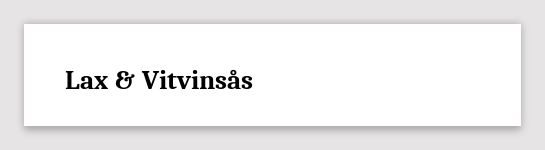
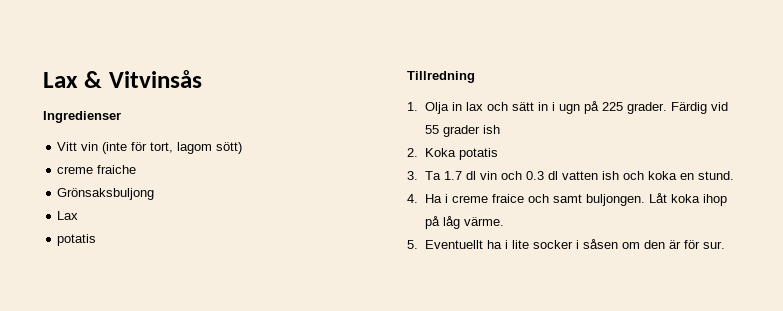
+ Ingredienser
+ Vitt vin (inte för tort, lagom sött)
+ creme fraiche
+ Grönsaksbuljong
+ Lax
+ potatis
+ Tillredning
+ 1. Olja in lax och sätt in i ugn på 225 grader. Färdig vid 55 grader ish
+ 2. Koka potatis
+ 3. Ta 1.7 dl vin och 0.3 dl vatten ish och koka en stund.
+ 4. Ha i creme fraice och samt buljongen. Låt koka ihop på låg värme.
+ 5. Eventuellt ha i lite socker i såsen om den är för sur.

